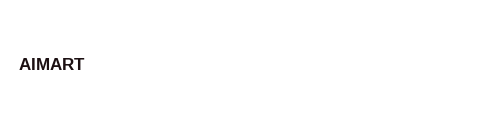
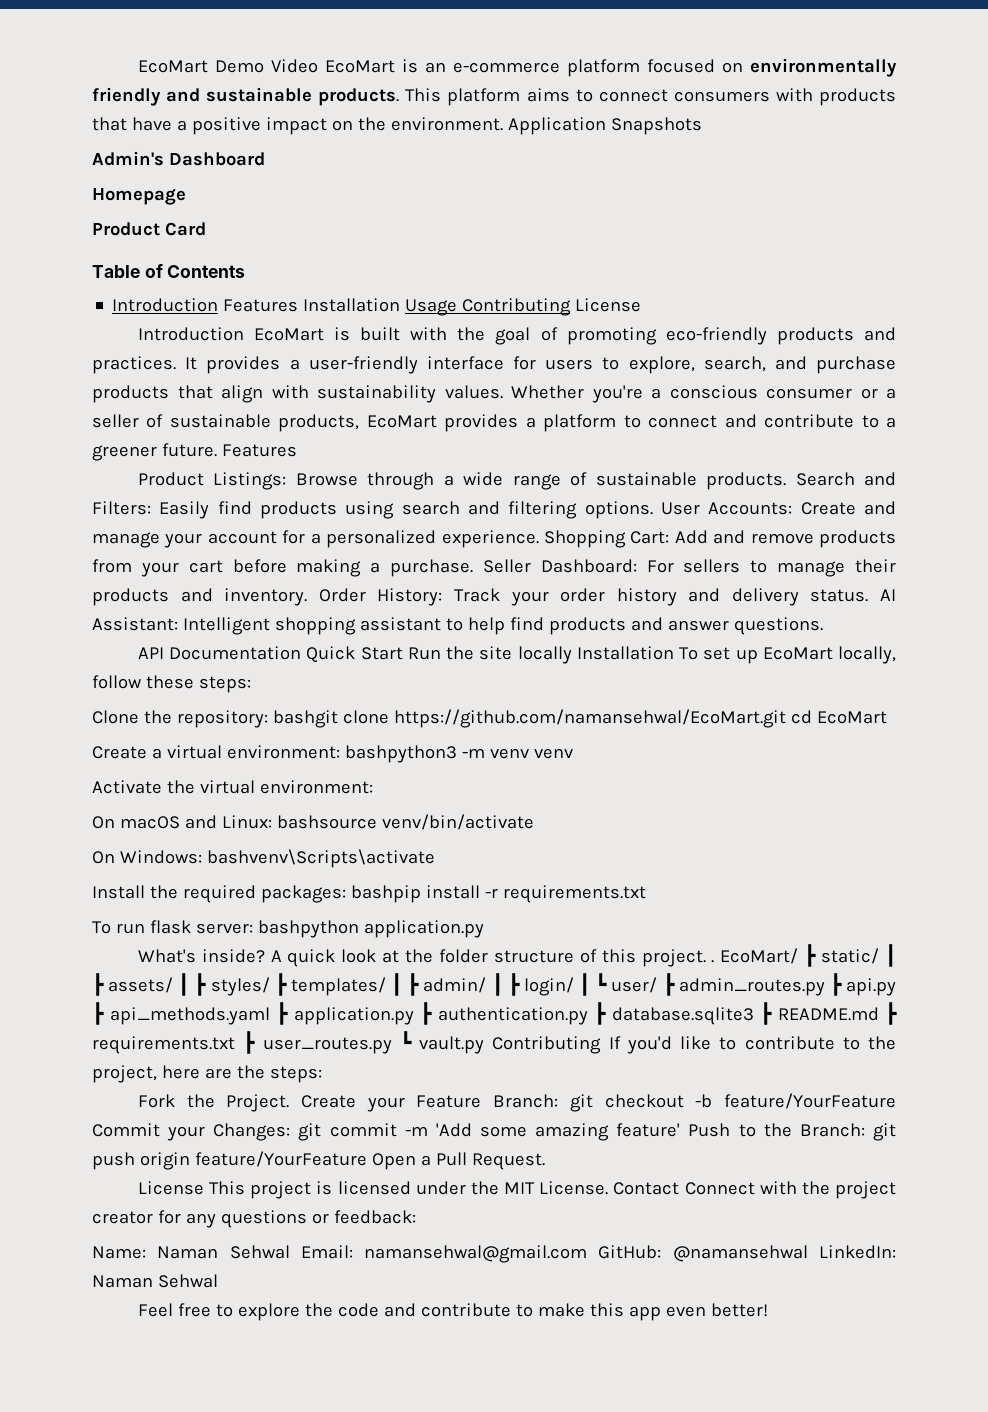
- AIMART
+ EcoMart Demo Video EcoMart is an e-commerce platform focused on environmentally friendly and sustainable products. This platform aims to connect consumers with products that have a positive impact on the environment. Application Snapshots
+ Admin's Dashboard
+ Homepage
+ Product Card
+ Table of Contents
+ Introduction Features Installation Usage Contributing License
+ Introduction EcoMart is built with the goal of promoting eco-friendly products and practices. It provides a user-friendly interface for users to explore, search, and purchase products that align with sustainability values. Whether you're a conscious consumer or a seller of sustainable products, EcoMart provides a platform to connect and contribute to a greener future. Features
+ Product Listings: Browse through a wide range of sustainable products. Search and Filters: Easily find products using search and filtering options. User Accounts: Create and manage your account for a personalized experience. Shopping Cart: Add and remove products from your cart before making a purchase. Seller Dashboard: For sellers to manage their products and inventory. Order History: Track your order history and delivery status. AI Assistant: Intelligent shopping assistant to help find products and answer questions.
+ API Documentation Quick Start Run the site locally Installation To set up EcoMart locally, follow these steps:
+ Clone the repository: bashgit clone https://github.com/namansehwal/EcoMart.git cd EcoMart
+ Create a virtual environment: bashpython3 -m venv venv
+ Activate the virtual environment:
+ On macOS and Linux: bashsource venv/bin/activate
+ On Windows: bashvenv\Scripts\activate
+ Install the required packages: bashpip install -r requirements.txt
+ To run flask server: bashpython application.py
+ What's inside? A quick look at the folder structure of this project. . EcoMart/ ┣ static/ ┃ ┣ assets/ ┃ ┣ styles/ ┣ templates/ ┃ ┣ admin/ ┃ ┣ login/ ┃ ┗ user/ ┣ admin_routes.py ┣ api.py ┣ api_methods.yaml ┣ application.py ┣ authentication.py ┣ database.sqlite3 ┣ README.md ┣ requirements.txt ┣ user_routes.py ┗ vault.py Contributing If you'd like to contribute to the project, here are the steps:
+ Fork the Project. Create your Feature Branch: git checkout -b feature/YourFeature Commit your Changes: git commit -m 'Add some amazing feature' Push to the Branch: git push origin feature/YourFeature Open a Pull Request.
+ License This project is licensed under the MIT License. Contact Connect with the project creator for any questions or feedback:
+ Name: Naman Sehwal Email: namansehwal@gmail.com GitHub: @namansehwal LinkedIn: Naman Sehwal
+ Feel free to explore the code and contribute to make this app even better!

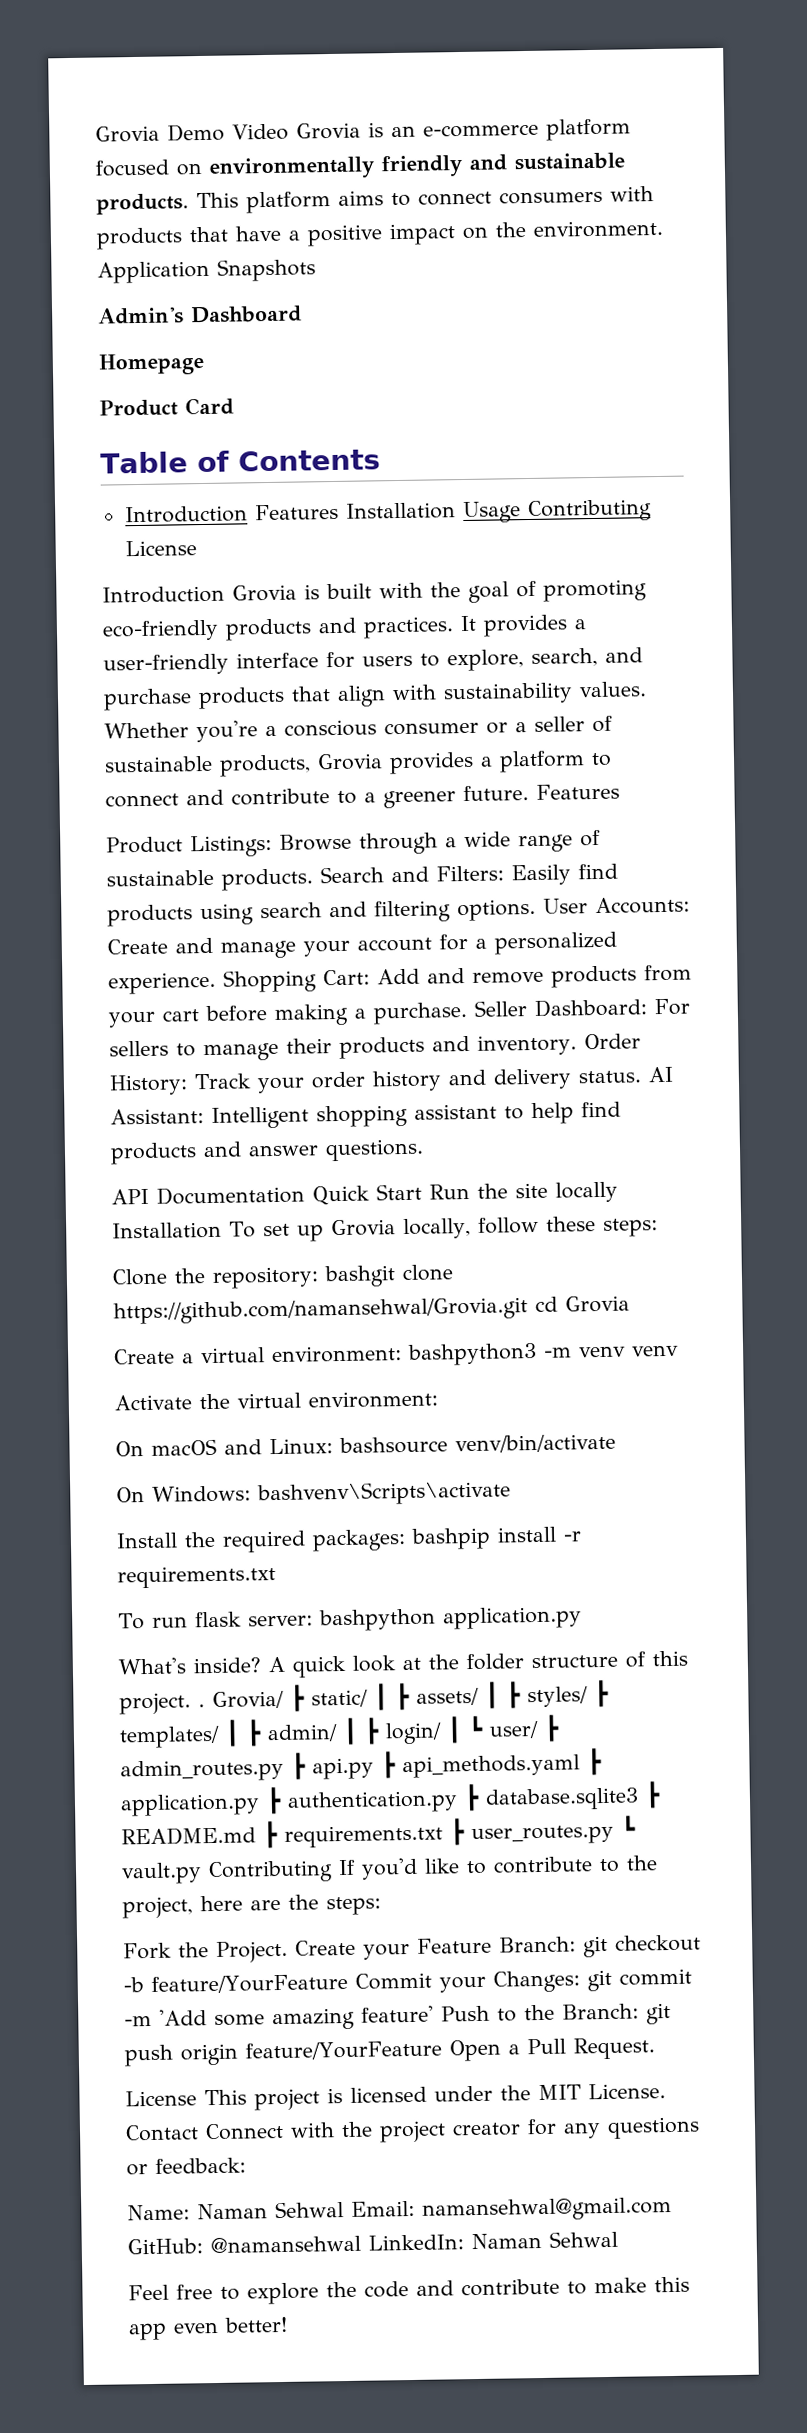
- EcoMart Demo Video EcoMart is an e-commerce platform focused on environmentally friendly and sustainable products.
+ Grovia Demo Video Grovia is an e-commerce platform focused on environmentally friendly and sustainable products.
- Introduction EcoMart is built with the goal of promoting eco-friendly products and practices.
+ Introduction Grovia is built with the goal of promoting eco-friendly products and practices.
- Whether you're a conscious consumer or a seller of sustainable products, EcoMart provides a platform to connect and contribute to a greener future.
+ Whether you're a conscious consumer or a seller of sustainable products, Grovia provides a platform to connect and contribute to a greener future.
- API Documentation Quick Start Run the site locally Installation To set up EcoMart locally, follow these steps:
+ API Documentation Quick Start Run the site locally Installation To set up Grovia locally, follow these steps:
- Clone the repository: bashgit clone https://github.com/namansehwal/EcoMart.git cd EcoMart
+ Clone the repository: bashgit clone https://github.com/namansehwal/Grovia.git cd Grovia
- EcoMart/ ┣ static/ ┃ ┣ assets/ ┃ ┣ styles/ ┣ templates/ ┃ ┣ admin/ ┃ ┣ login/ ┃ ┗ user/ ┣ admin_routes.py ┣ api.py ┣ api_methods.yaml ┣ application.py ┣ authentication.py ┣ database.sqlite3 ┣ README.md ┣ requirements.txt ┣ user_routes.py ┗ vault.py Contributing If you'd like to contribute to the project, here are the steps:
+ Grovia/ ┣ static/ ┃ ┣ assets/ ┃ ┣ styles/ ┣ templates/ ┃ ┣ admin/ ┃ ┣ login/ ┃ ┗ user/ ┣ admin_routes.py ┣ api.py ┣ api_methods.yaml ┣ application.py ┣ authentication.py ┣ database.sqlite3 ┣ README.md ┣ requirements.txt ┣ user_routes.py ┗ vault.py Contributing If you'd like to contribute to the project, here are the steps:

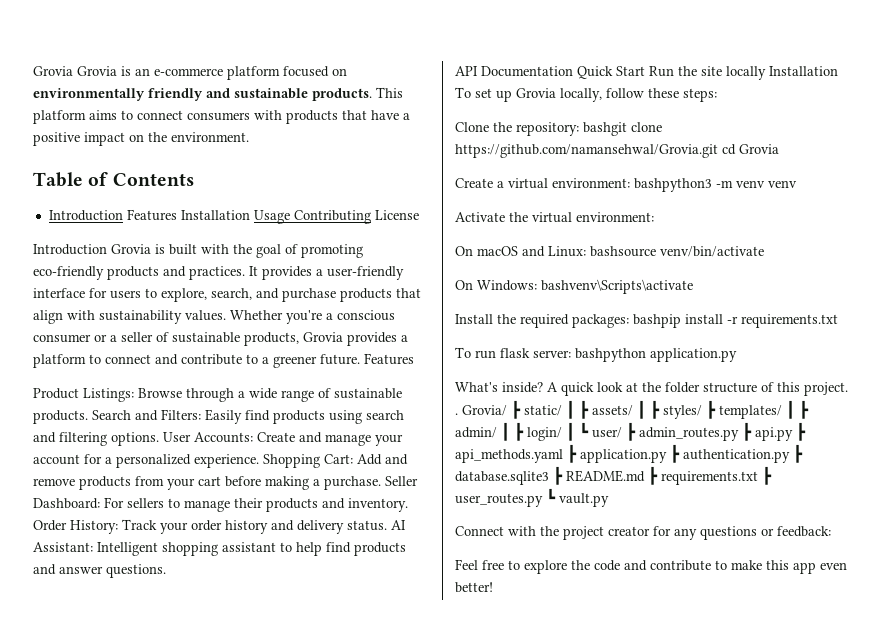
- Grovia Demo Video Grovia is an e-commerce platform focused on environmentally friendly and sustainable products.
+ Grovia Grovia is an e-commerce platform focused on environmentally friendly and sustainable products.
- Application Snapshots
- Admin's Dashboard
- Homepage
- Product Card
- Grovia/ ┣ static/ ┃ ┣ assets/ ┃ ┣ styles/ ┣ templates/ ┃ ┣ admin/ ┃ ┣ login/ ┃ ┗ user/ ┣ admin_routes.py ┣ api.py ┣ api_methods.yaml ┣ application.py ┣ authentication.py ┣ database.sqlite3 ┣ README.md ┣ requirements.txt ┣ user_routes.py ┗ vault.py Contributing If you'd like to contribute to the project, here are the steps:
- Fork the Project. Create your Feature Branch: git checkout -b feature/YourFeature Commit your Changes: git commit -m 'Add some amazing feature' Push to the Branch: git push origin feature/YourFeature Open a Pull Request.
- License This project is licensed under the MIT License. Contact Connect with the project creator for any questions or feedback:
+ Grovia/ ┣ static/ ┃ ┣ assets/ ┃ ┣ styles/ ┣ templates/ ┃ ┣ admin/ ┃ ┣ login/ ┃ ┗ user/ ┣ admin_routes.py ┣ api.py ┣ api_methods.yaml ┣ application.py ┣ authentication.py ┣ database.sqlite3 ┣ README.md ┣ requirements.txt ┣ user_routes.py ┗ vault.py
+ Connect with the project creator for any questions or feedback:
- Name: Naman Sehwal Email: namansehwal@gmail.com GitHub: @namansehwal LinkedIn: Naman Sehwal

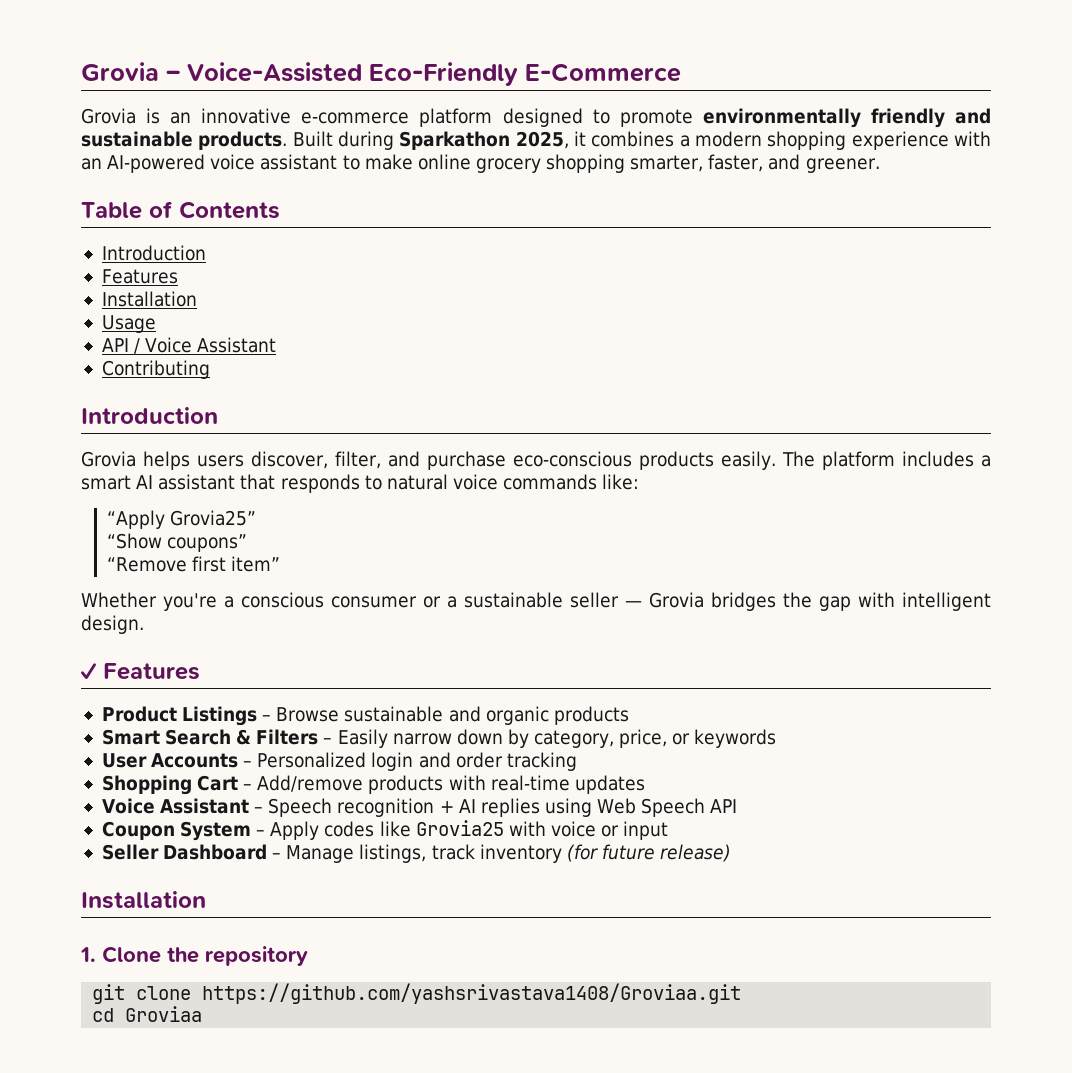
- Grovia Grovia is an e-commerce platform focused on environmentally friendly and sustainable products.
+ Grovia – Voice-Assisted Eco-Friendly E-Commerce
+ Grovia is an innovative e-commerce platform designed to promote environmentally friendly and sustainable products.
- This platform aims to connect consumers with products that have a positive impact on the environment.
+ Built during Sparkathon 2025, it combines a modern shopping experience with an AI-powered voice assistant to make online grocery shopping smarter, faster, and greener.
  Table of Contents
- Introduction Features Installation Usage Contributing License
- Introduction Grovia is built with the goal of promoting eco-friendly products and practices. It provides a user-friendly interface for users to explore, search, and purchase products that align with sustainability values. Whether you're a conscious consumer or a seller of sustainable products, Grovia provides a platform to connect and contribute to a greener future. Features
- Product Listings: Browse through a wide range of sustainable products. Search and Filters: Easily find products using search and filtering options. User Accounts: Create and manage your account for a personalized experience. Shopping Cart: Add and remove products from your cart before making a purchase. Seller Dashboard: For sellers to manage their products and inventory. Order History: Track your order history and delivery status. AI Assistant: Intelligent shopping assistant to help find products and answer questions.
- API Documentation Quick Start Run the site locally Installation To set up Grovia locally, follow these steps:
- Clone the repository: bashgit clone https://github.com/namansehwal/Grovia.git cd Grovia
- Create a virtual environment: bashpython3 -m venv venv
- Activate the virtual environment:
- On macOS and Linux: bashsource venv/bin/activate
- On Windows: bashvenv\Scripts\activate
- Install the required packages: bashpip install -r requirements.txt
- To run flask server: bashpython application.py
- What's inside? A quick look at the folder structure of this project. . Grovia/ ┣ static/ ┃ ┣ assets/ ┃ ┣ styles/ ┣ templates/ ┃ ┣ admin/ ┃ ┣ login/ ┃ ┗ user/ ┣ admin_routes.py ┣ api.py ┣ api_methods.yaml ┣ application.py ┣ authentication.py ┣ database.sqlite3 ┣ README.md ┣ requirements.txt ┣ user_routes.py ┗ vault.py
- Connect with the project creator for any questions or feedback:
- Feel free to explore the code and contribute to make this app even better!
+ Introduction
+ Features
+ Installation
+ Usage
+ API / Voice Assistant
+ Contributing
+ Introduction
+ Grovia helps users discover, filter, and purchase eco-conscious products easily. The platform includes a smart AI assistant that responds to natural voice commands like:
+ “Apply Grovia25”
+ “Show coupons”
+ “Remove first item”
+ Whether you're a conscious consumer or a sustainable seller — Grovia bridges the gap with intelligent design.
+ ✓ Features
+ Product Listings – Browse sustainable and organic products
+ Smart Search & Filters – Easily narrow down by category, price, or keywords
+ User Accounts – Personalized login and order tracking
+ Shopping Cart – Add/remove products with real-time updates
+ Voice Assistant – Speech recognition + AI replies using Web Speech API
+ Coupon System – Apply codes like Grovia25 with voice or input
+ Seller Dashboard – Manage listings, track inventory (for future release)
+ Installation
+ 1. Clone the repository
+ git clone https://github.com/yashsrivastava1408/Groviaa.git
+ cd Groviaa

